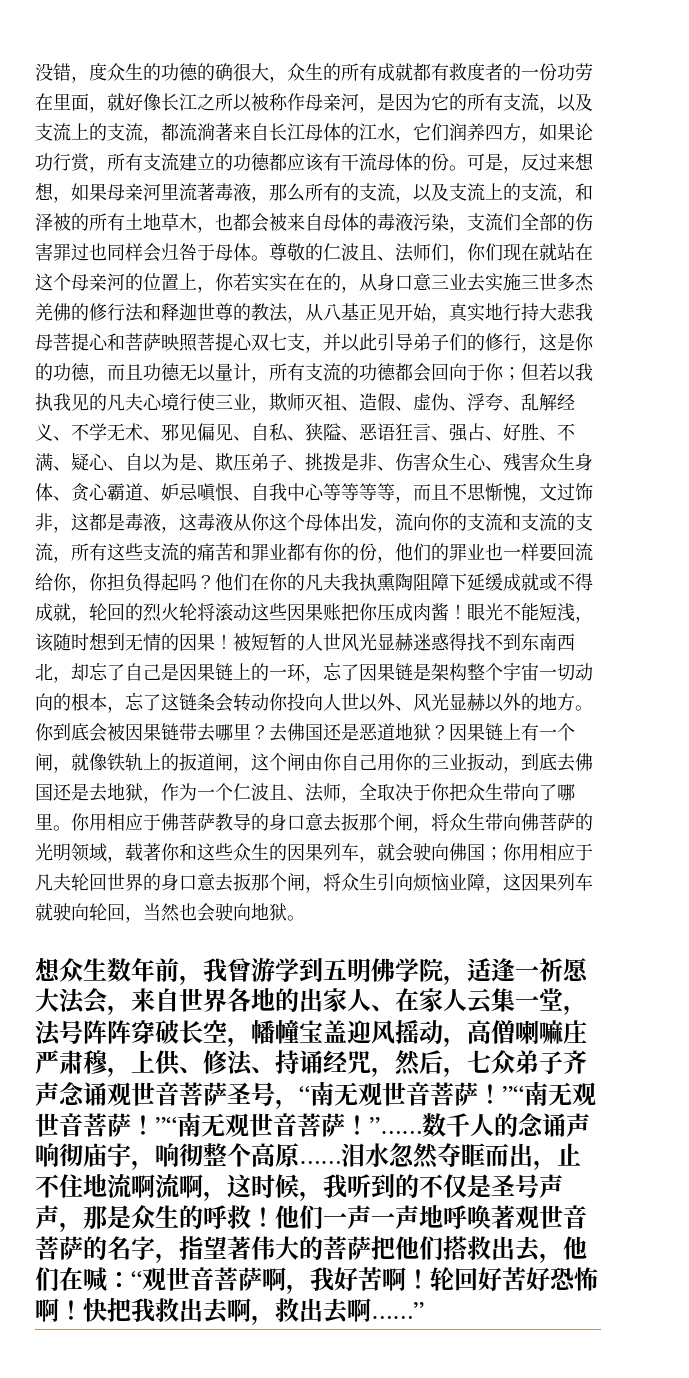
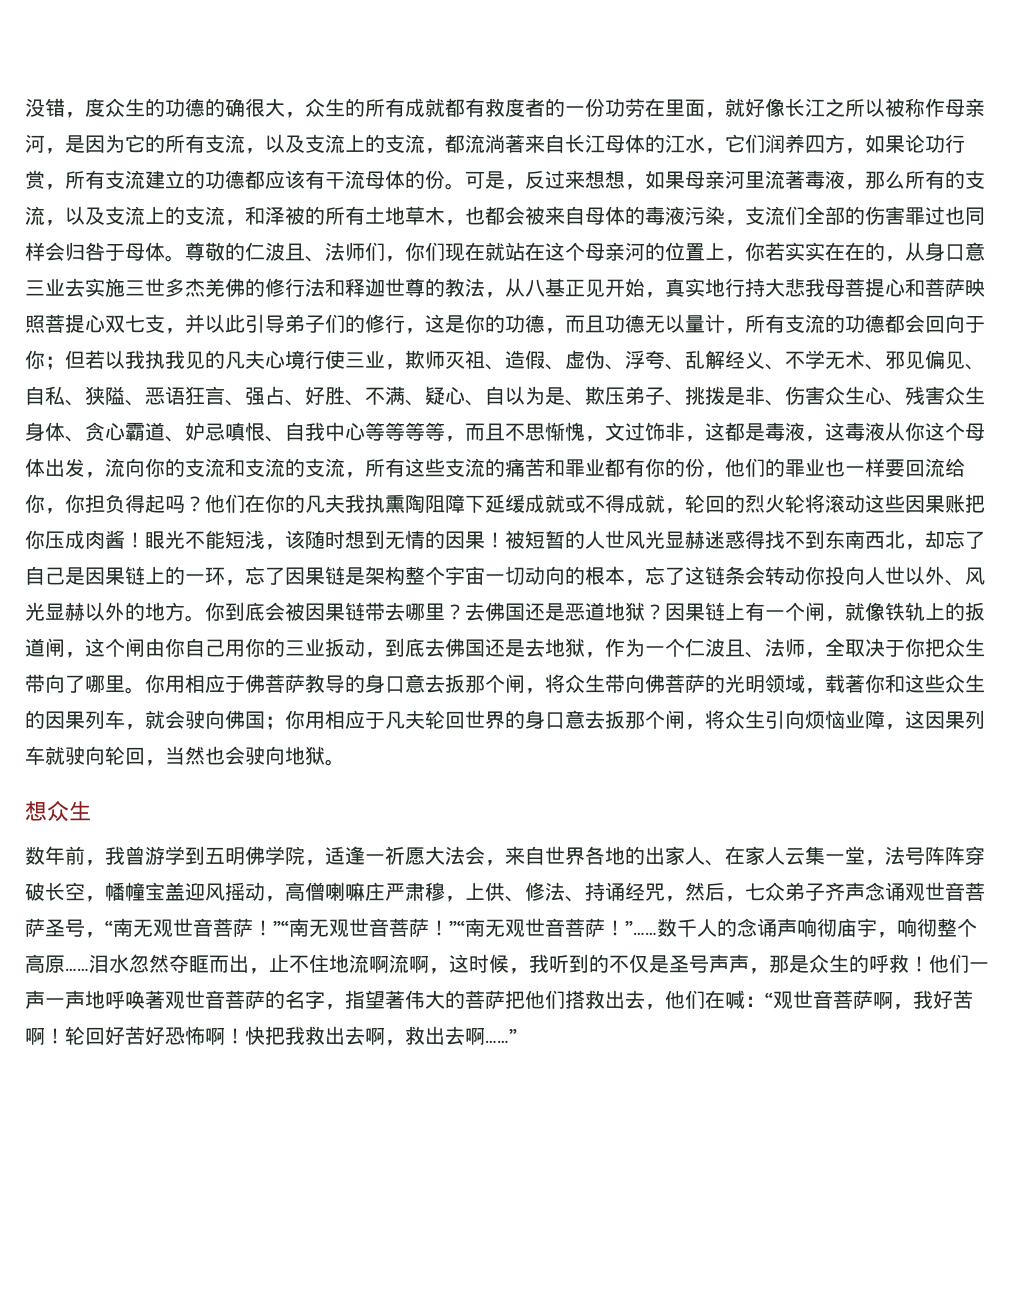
- 想众生数年前，我曾游学到五明佛学院，适逢一祈愿大法会，来自世界各地的出家人、在家人云集一堂，法号阵阵穿破长空，幡幢宝盖迎风摇动，高僧喇嘛庄严肃穆，上供、修法、持诵经咒，然后，七众弟子齐声念诵观世音菩萨圣号，“南无观世音菩萨！”“南无观世音菩萨！”“南无观世音菩萨！”……
+ 想众生
+ 数年前，我曾游学到五明佛学院，适逢一祈愿大法会，来自世界各地的出家人、在家人云集一堂，法号阵阵穿破长空，幡幢宝盖迎风摇动，高僧喇嘛庄严肃穆，上供、修法、持诵经咒，然后，七众弟子齐声念诵观世音菩萨圣号，“南无观世音菩萨！”“南无观世音菩萨！”“南无观世音菩萨！”……

